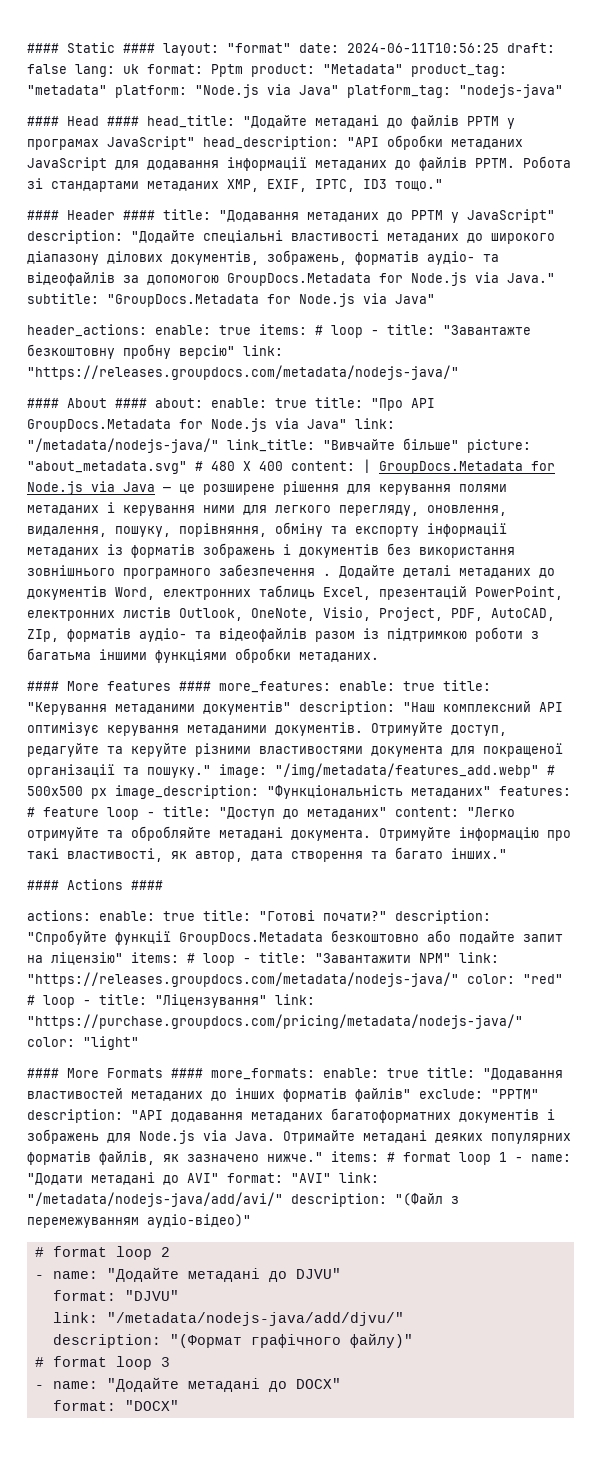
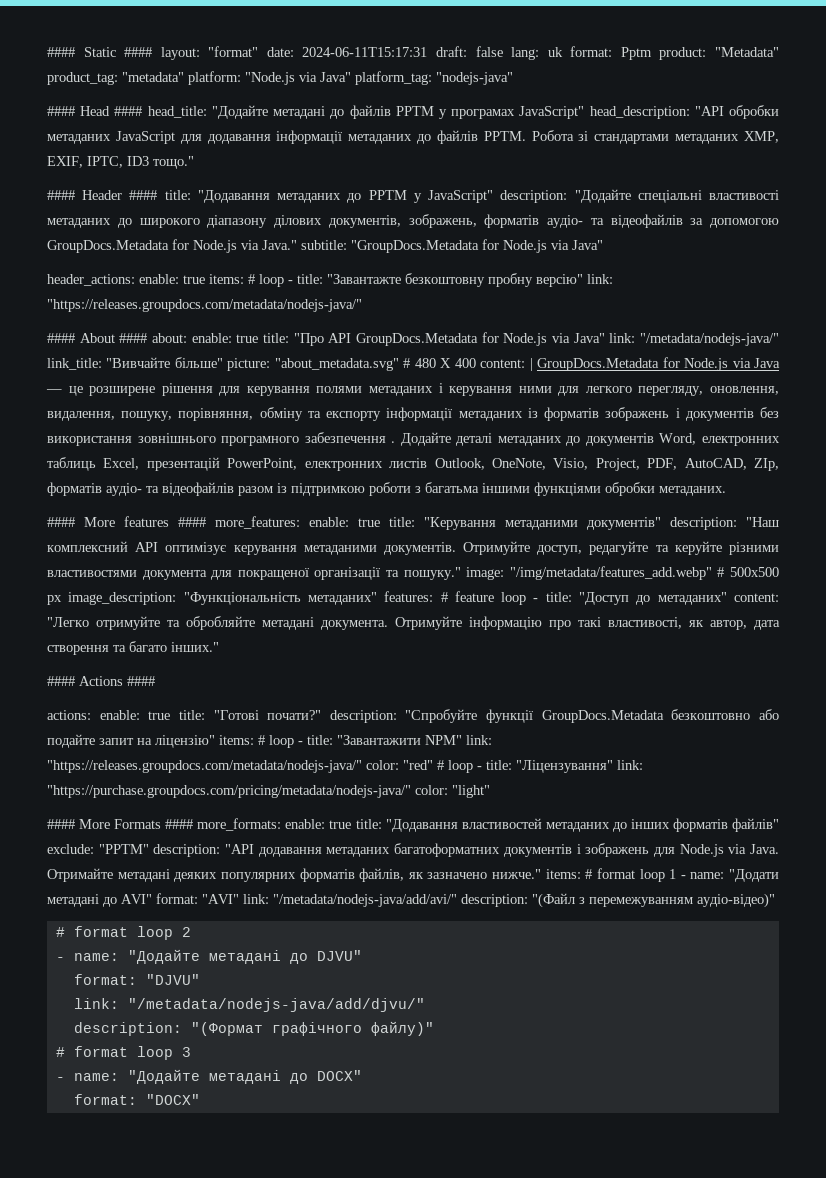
- #### Static #### layout: "format" date: 2024-06-11T10:56:25 draft: false lang: uk format: Pptm product: "Metadata" product_tag: "metadata" platform: "Node.js via Java" platform_tag: "nodejs-java"
+ #### Static #### layout: "format" date: 2024-06-11T15:17:31 draft: false lang: uk format: Pptm product: "Metadata" product_tag: "metadata" platform: "Node.js via Java" platform_tag: "nodejs-java"

